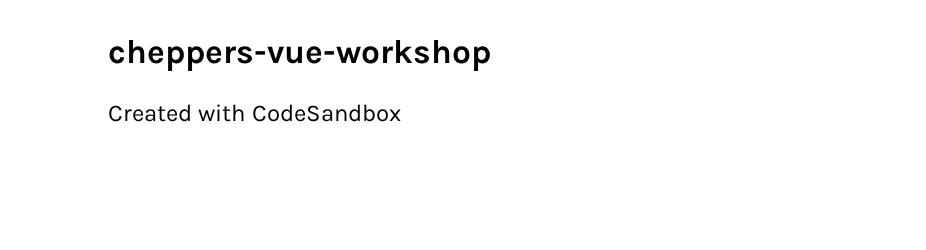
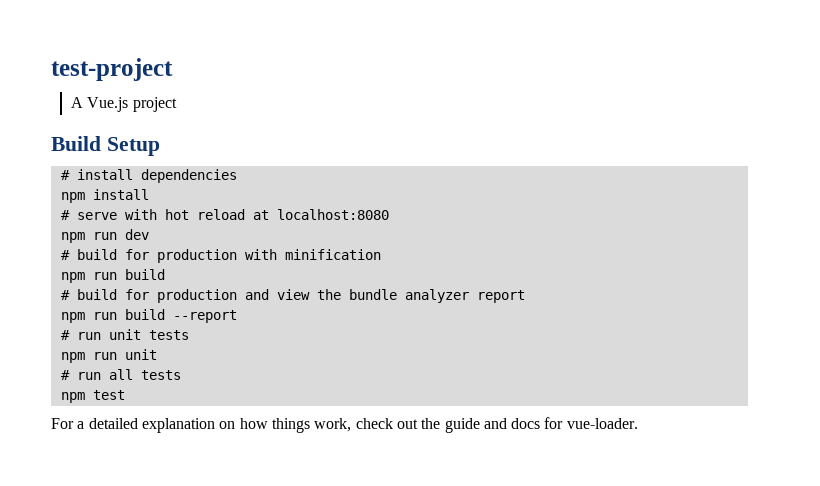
- cheppers-vue-workshop
- Created with CodeSandbox
+ test-project
+ A Vue.js project
+ Build Setup
+ # install dependencies
+ npm install
+ # serve with hot reload at localhost:8080
+ npm run dev
+ # build for production with minification
+ npm run build
+ # build for production and view the bundle analyzer report
+ npm run build --report
+ # run unit tests
+ npm run unit
+ # run all tests
+ npm test
+ For a detailed explanation on how things work, check out the guide and docs for vue-loader.

